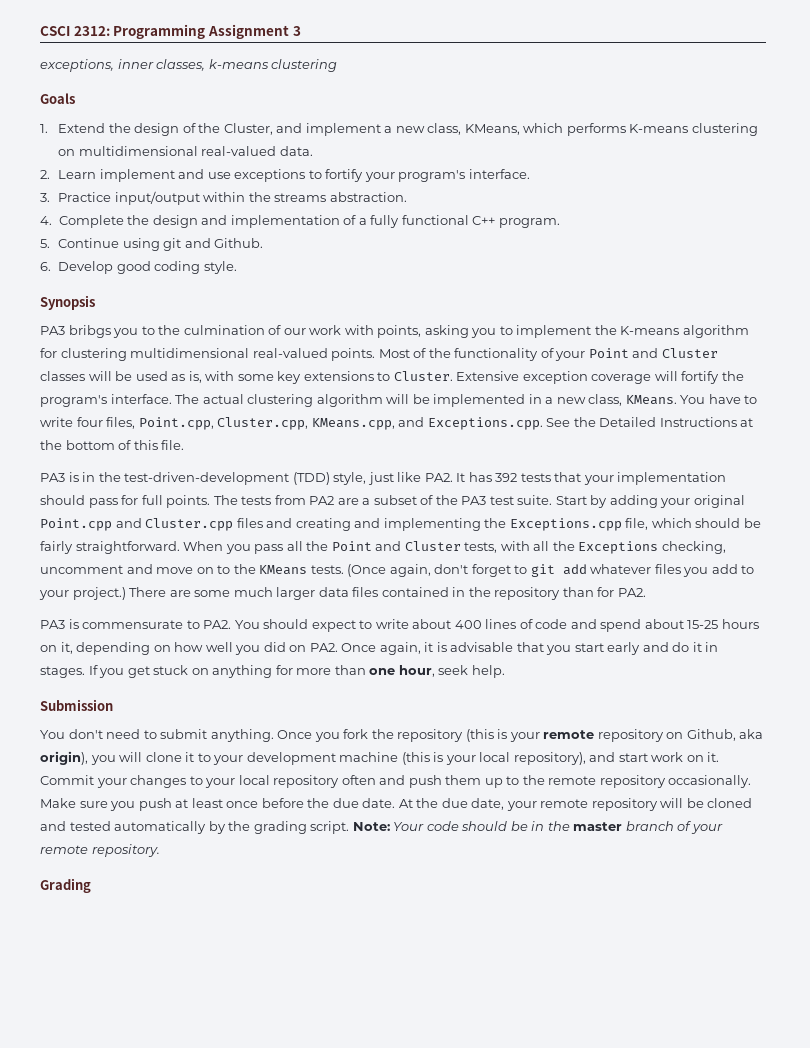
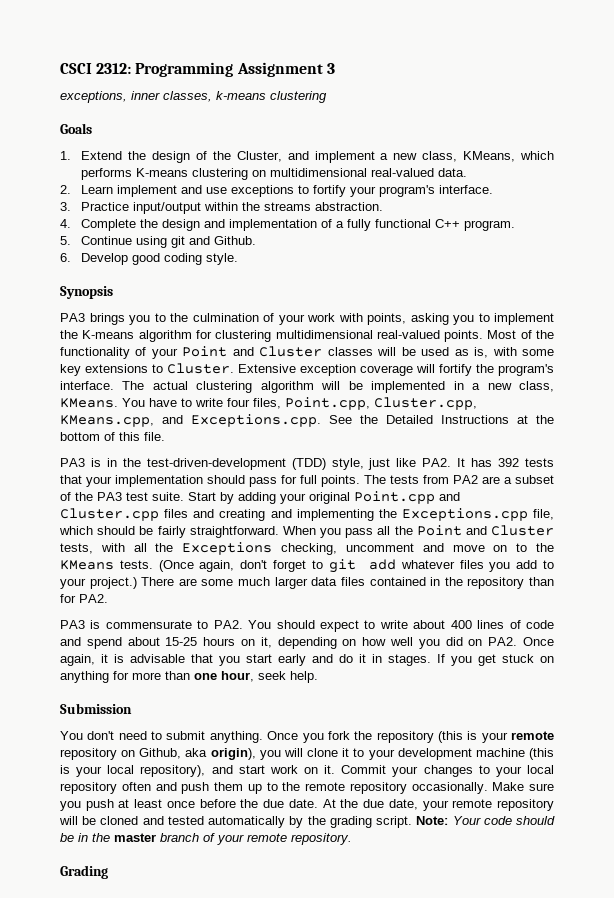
- PA3 bribgs you to the culmination of our work with points, asking you to implement the K-means algorithm for clustering multidimensional real-valued points.
+ PA3 brings you to the culmination of your work with points, asking you to implement the K-means algorithm for clustering multidimensional real-valued points.

